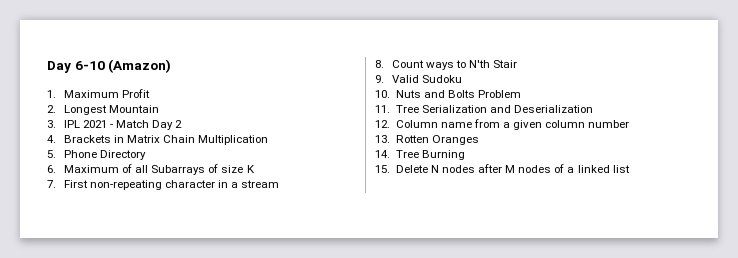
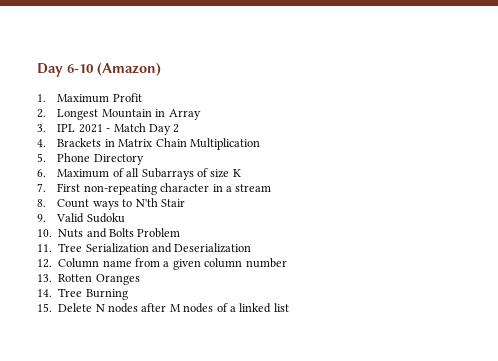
- 2. Longest Mountain
+ 2. Longest Mountain in Array

